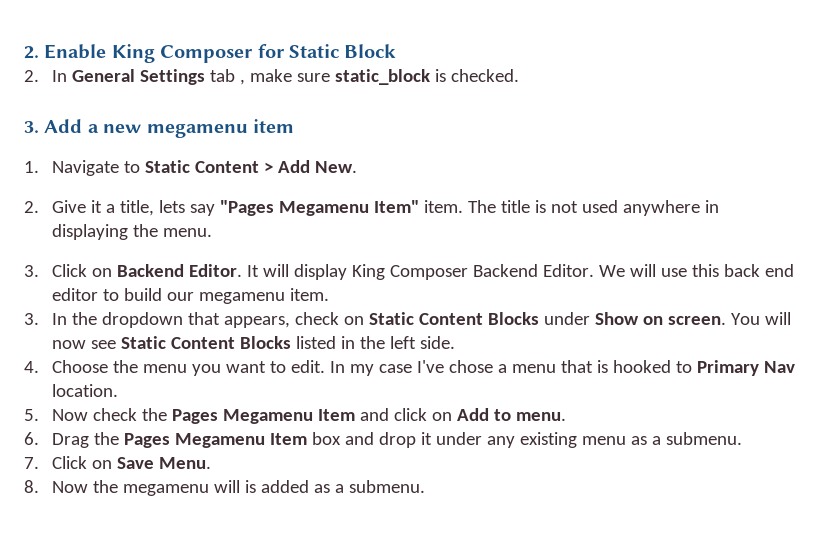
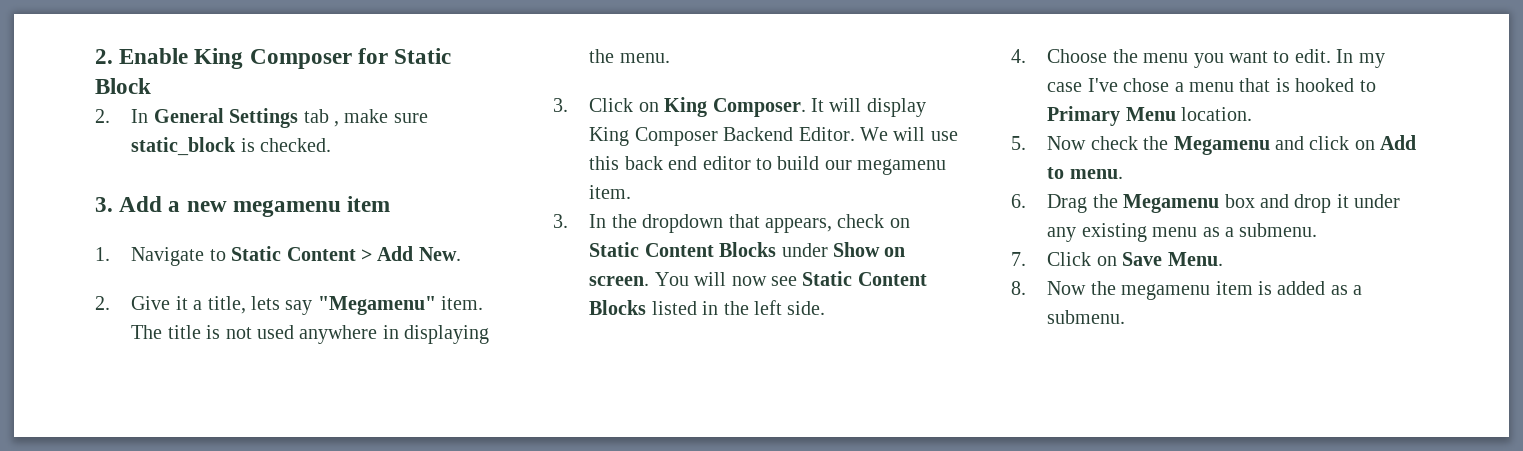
- 2. Give it a title, lets say "Pages Megamenu Item" item.
+ 2. Give it a title, lets say "Megamenu" item.
- 3. Click on Backend Editor.
+ 3. Click on King Composer.
- In my case I've chose a menu that is hooked to Primary Nav location.
+ In my case I've chose a menu that is hooked to Primary Menu location.
- 5. Now check the Pages Megamenu Item and click on Add to menu.
+ 5. Now check the Megamenu and click on Add to menu.
- 6. Drag the Pages Megamenu Item box and drop it under any existing menu as a submenu.
+ 6. Drag the Megamenu box and drop it under any existing menu as a submenu.
- 8. Now the megamenu will is added as a submenu.
+ 8. Now the megamenu item is added as a submenu.

